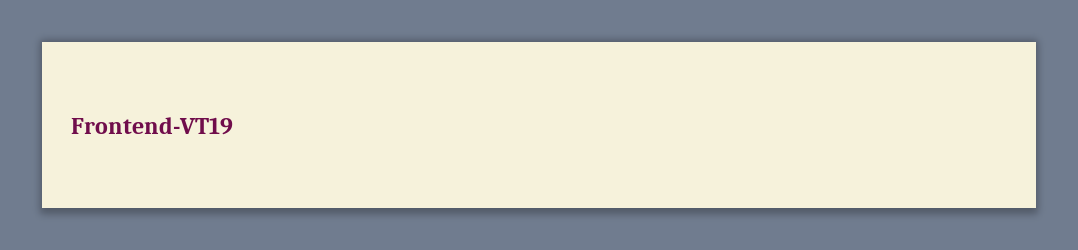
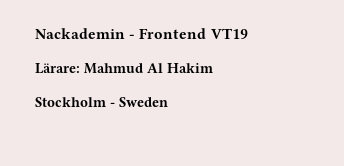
- Frontend-VT19
+ Nackademin - Frontend VT19
+ Lärare: Mahmud Al Hakim
+ Stockholm - Sweden

